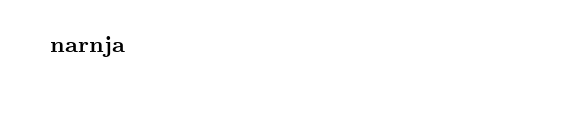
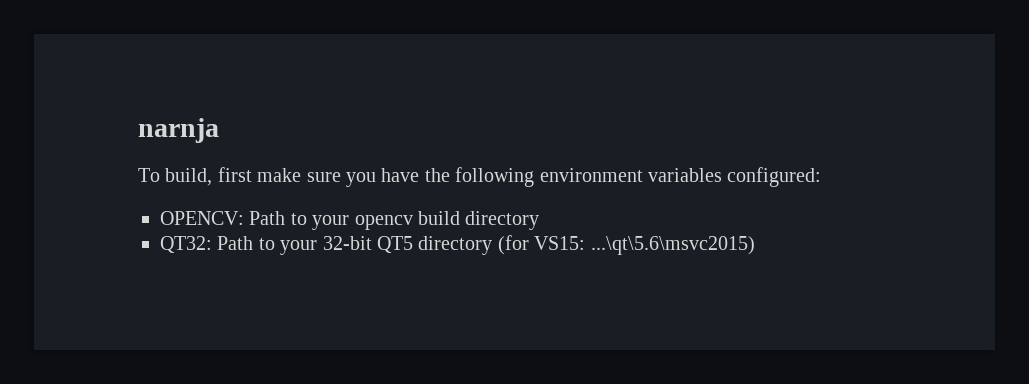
+ To build, first make sure you have the following environment variables configured:
+ OPENCV: Path to your opencv build directory
+ QT32: Path to your 32-bit QT5 directory (for VS15: ...\qt\5.6\msvc2015)

